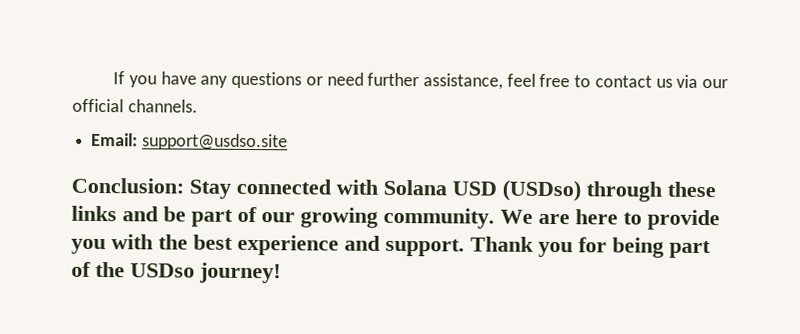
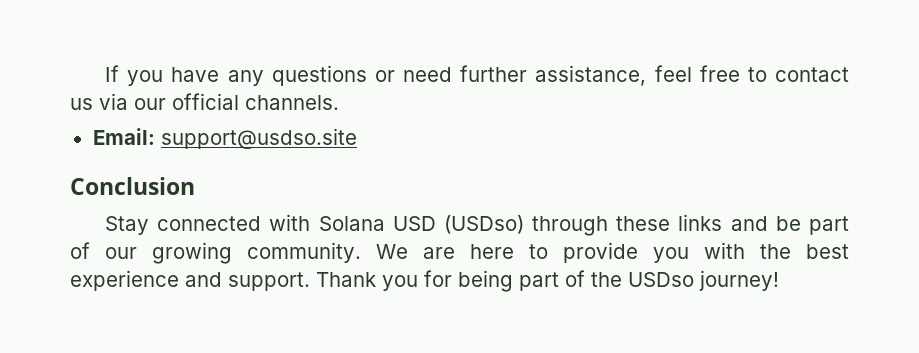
- Conclusion: Stay connected with Solana USD (USDso) through these links and be part of our growing community.
+ Conclusion
+ Stay connected with Solana USD (USDso) through these links and be part of our growing community.

